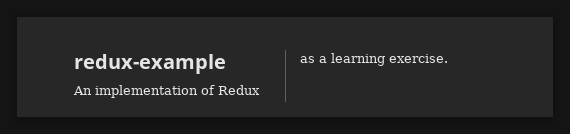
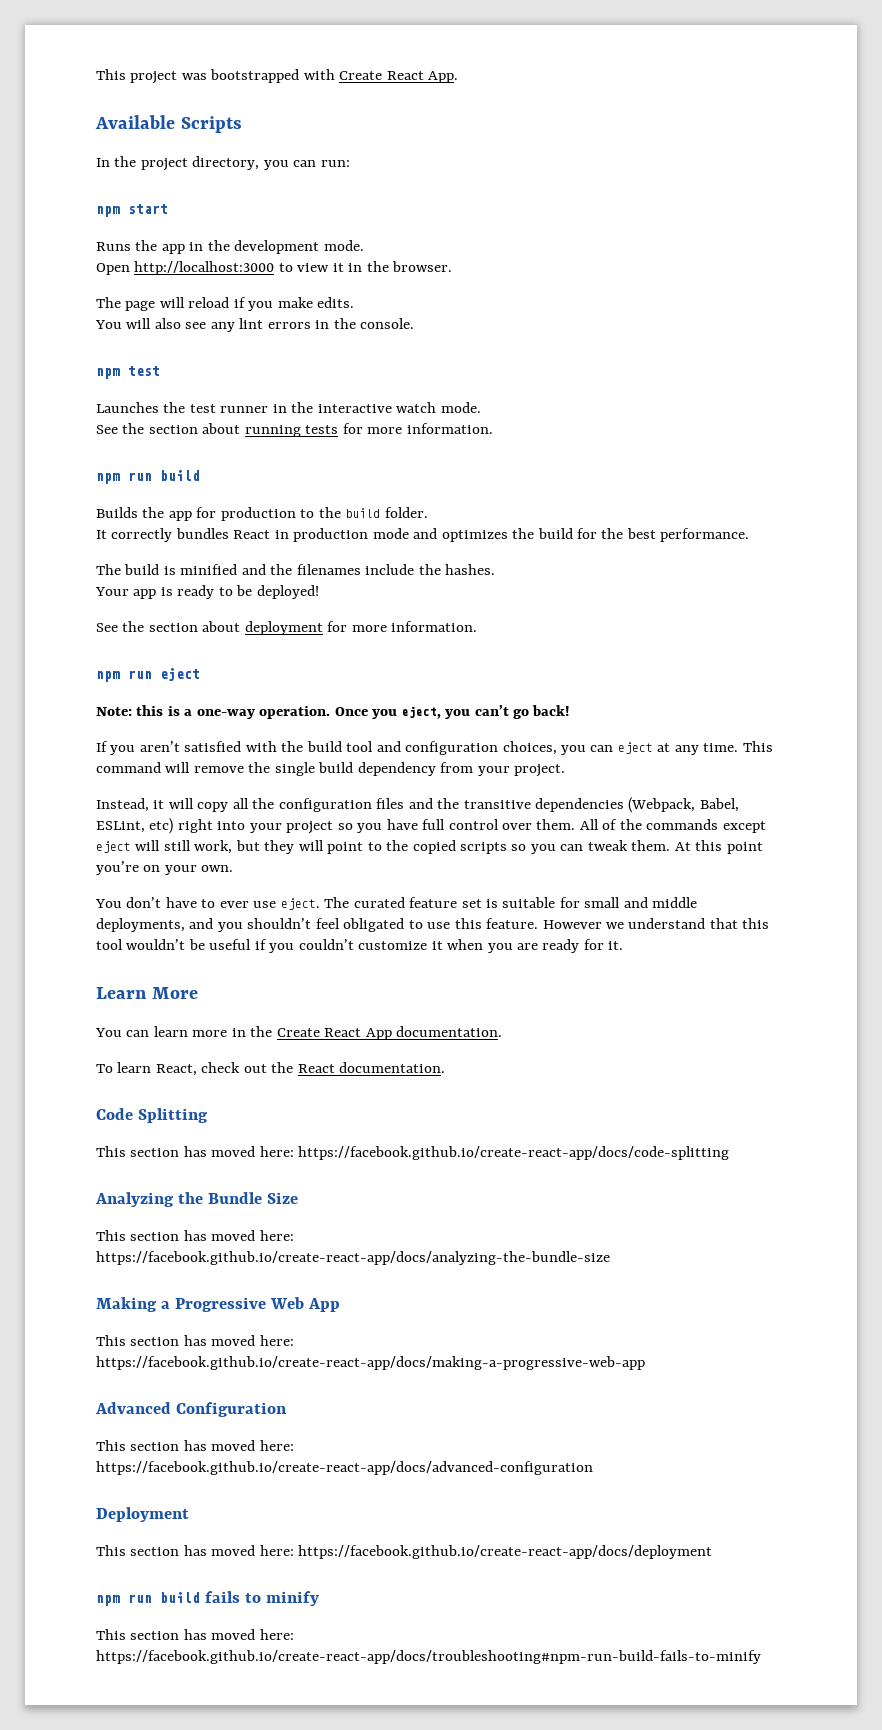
- redux-example
- An implementation of Redux as a learning exercise.
+ This project was bootstrapped with Create React App.
+ Available Scripts
+ In the project directory, you can run:
+ npm start
+ Runs the app in the development mode.
+ Open http://localhost:3000 to view it in the browser.
+ The page will reload if you make edits.
+ You will also see any lint errors in the console.
+ npm test
+ Launches the test runner in the interactive watch mode.
+ See the section about running tests for more information.
+ npm run build
+ Builds the app for production to the build folder.
+ It correctly bundles React in production mode and optimizes the build for the best performance.
+ The build is minified and the filenames include the hashes.
+ Your app is ready to be deployed!
+ See the section about deployment for more information.
+ npm run eject
+ Note: this is a one-way operation. Once you eject, you can’t go back!
+ If you aren’t satisfied with the build tool and configuration choices, you can eject at any time. This command will remove the single build dependency from your project.
+ Instead, it will copy all the configuration files and the transitive dependencies (Webpack, Babel, ESLint, etc) right into your project so you have full control over them. All of the commands except eject will still work, but they will point to the copied scripts so you can tweak them. At this point you’re on your own.
+ You don’t have to ever use eject. The curated feature set is suitable for small and middle deployments, and you shouldn’t feel obligated to use this feature. However we understand that this tool wouldn’t be useful if you couldn’t customize it when you are ready for it.
+ Learn More
+ You can learn more in the Create React App documentation.
+ To learn React, check out the React documentation.
+ Code Splitting
+ This section has moved here: https://facebook.github.io/create-react-app/docs/code-splitting
+ Analyzing the Bundle Size
+ This section has moved here: https://facebook.github.io/create-react-app/docs/analyzing-the-bundle-size
+ Making a Progressive Web App
+ This section has moved here: https://facebook.github.io/create-react-app/docs/making-a-progressive-web-app
+ Advanced Configuration
+ This section has moved here: https://facebook.github.io/create-react-app/docs/advanced-configuration
+ Deployment
+ This section has moved here: https://facebook.github.io/create-react-app/docs/deployment
+ npm run build fails to minify
+ This section has moved here: https://facebook.github.io/create-react-app/docs/troubleshooting#npm-run-build-fails-to-minify

